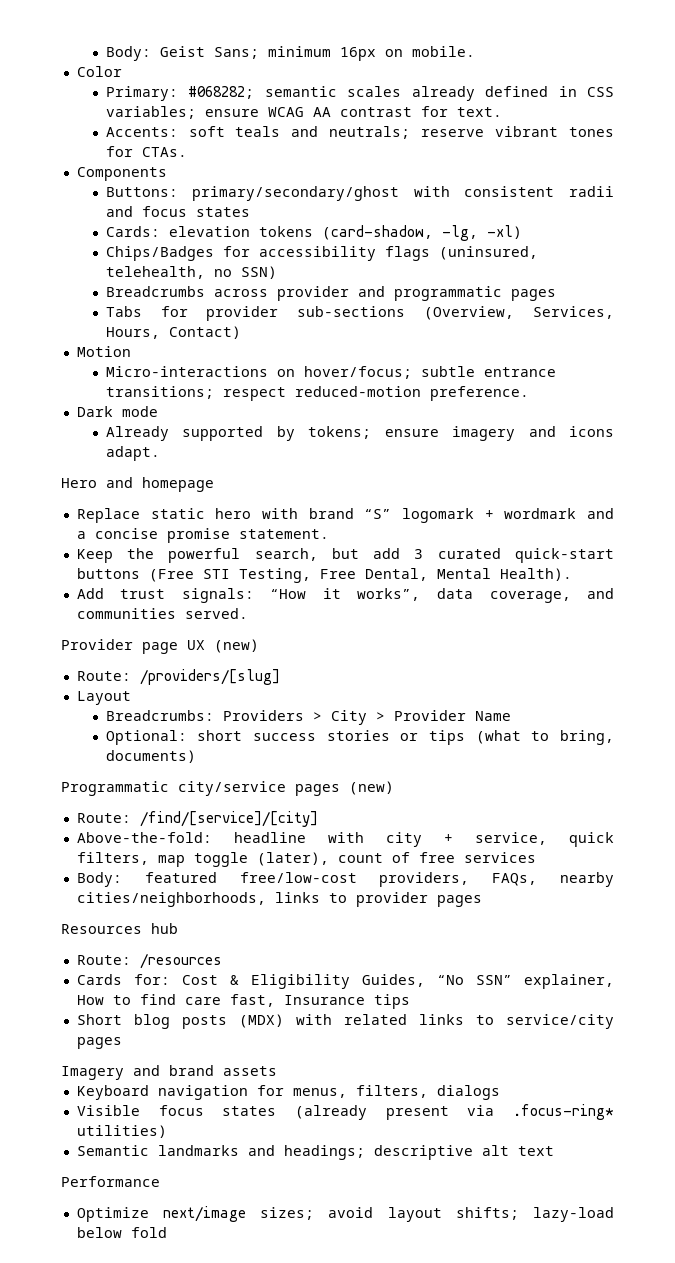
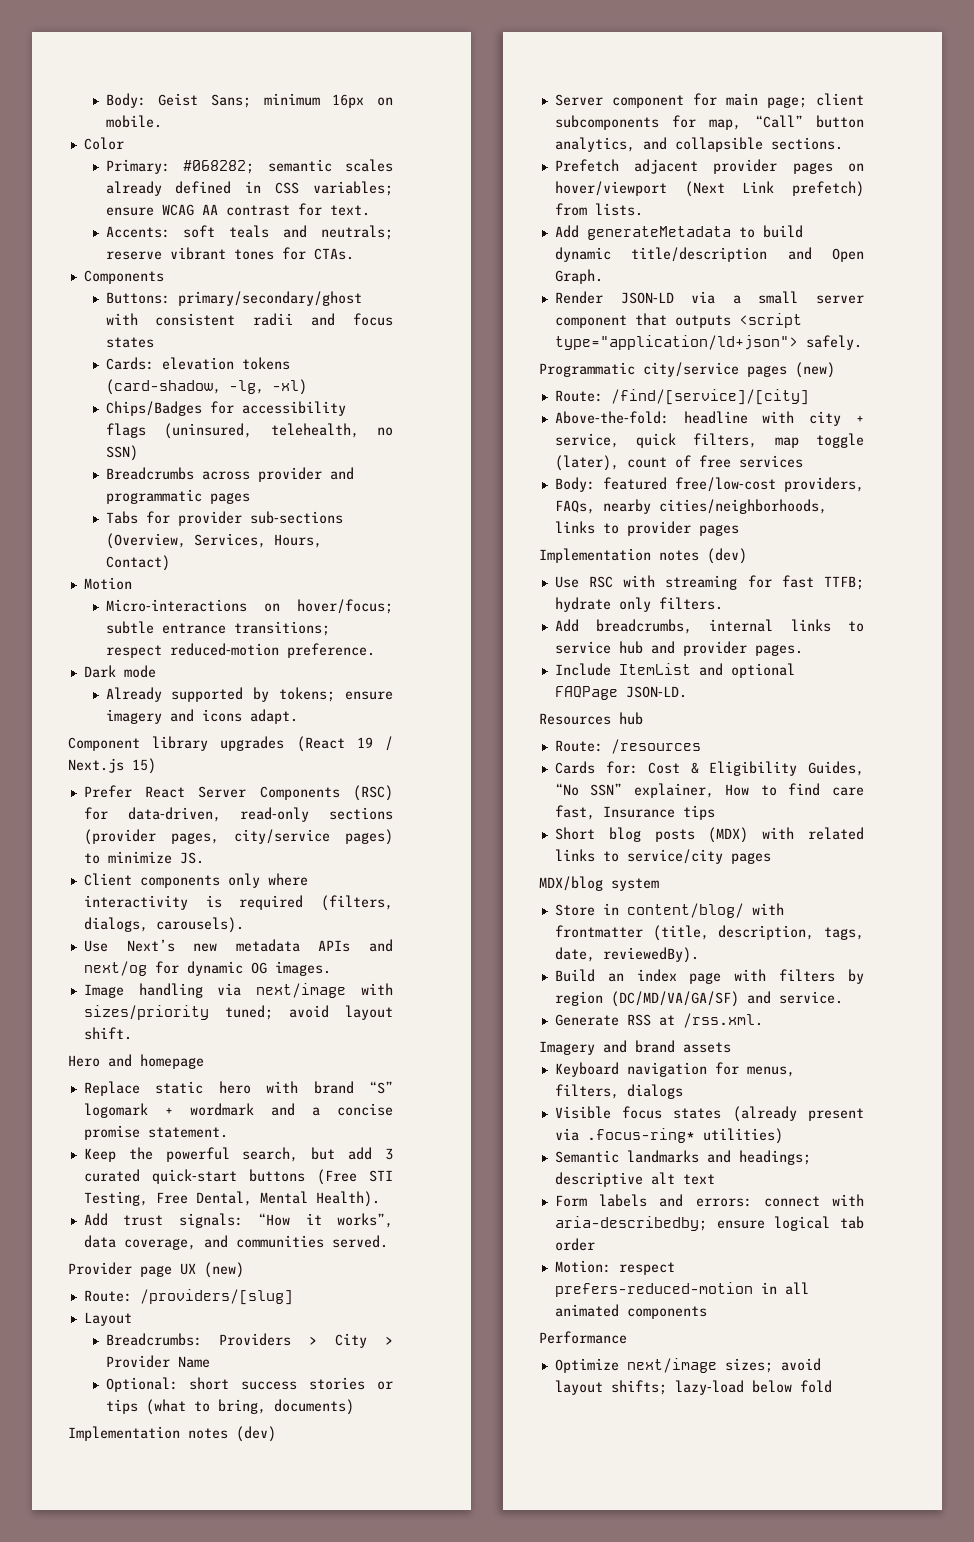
+ Component library upgrades (React 19 / Next.js 15)
+ Prefer React Server Components (RSC) for data‑driven, read‑only sections (provider pages, city/service pages) to minimize JS.
+ Client components only where interactivity is required (filters, dialogs, carousels).
+ Use Next’s new metadata APIs and next/og for dynamic OG images.
+ Image handling via next/image with sizes/priority tuned; avoid layout shift.
  Optional: short success stories or tips (what to bring, documents)
+ Implementation notes (dev)
+ Server component for main page; client subcomponents for map, “Call” button analytics, and collapsible sections.
+ Prefetch adjacent provider pages on hover/viewport (Next Link prefetch) from lists.
+ Add generateMetadata to build dynamic title/description and Open Graph.
+ Render JSON‑LD via a small server component that outputs <script type="application/ld+json"> safely.
  Body: featured free/low‑cost providers, FAQs, nearby cities/neighborhoods, links to provider pages
+ Implementation notes (dev)
+ Use RSC with streaming for fast TTFB; hydrate only filters.
+ Add breadcrumbs, internal links to service hub and provider pages.
+ Include ItemList and optional FAQPage JSON‑LD.
+ MDX/blog system
+ Store in content/blog/ with frontmatter (title, description, tags, date, reviewedBy).
+ Build an index page with filters by region (DC/MD/VA/GA/SF) and service.
+ Generate RSS at /rss.xml.
+ Form labels and errors: connect with aria-describedby; ensure logical tab order
+ Motion: respect prefers-reduced-motion in all animated components

